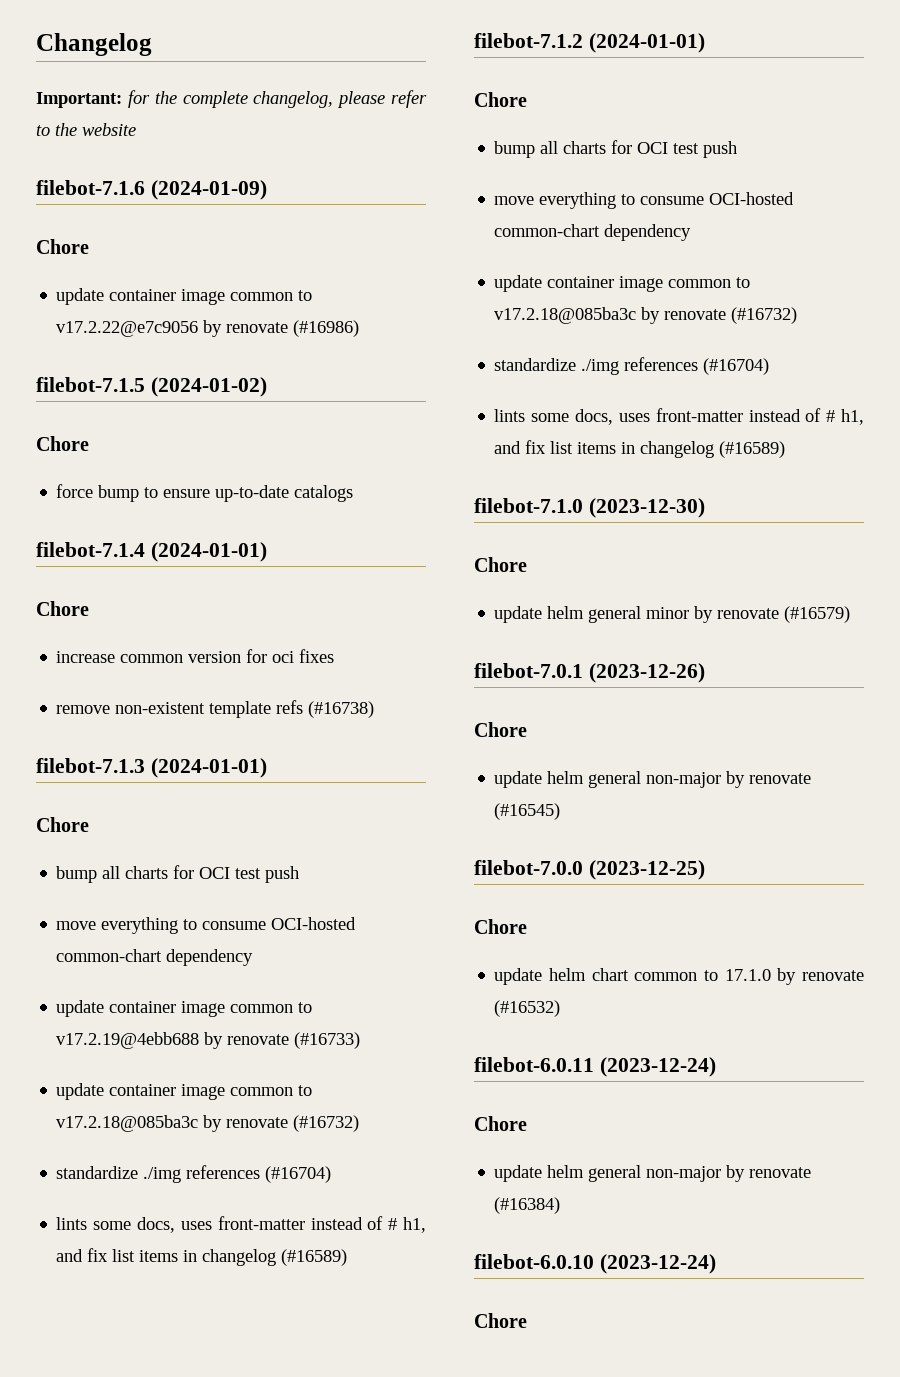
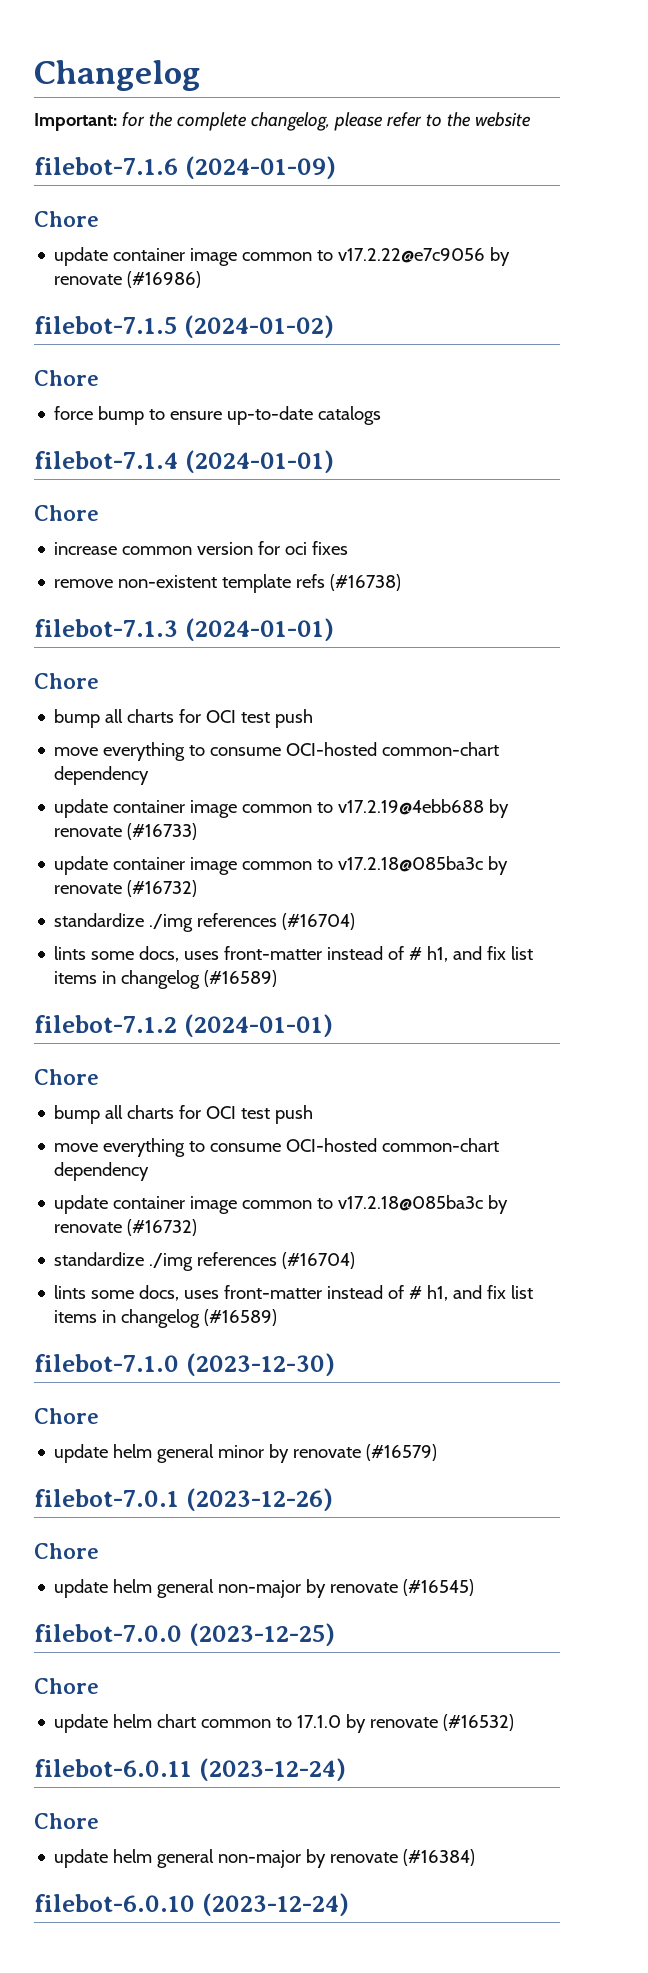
  filebot-6.0.10 (2023-12-24)
- Chore

